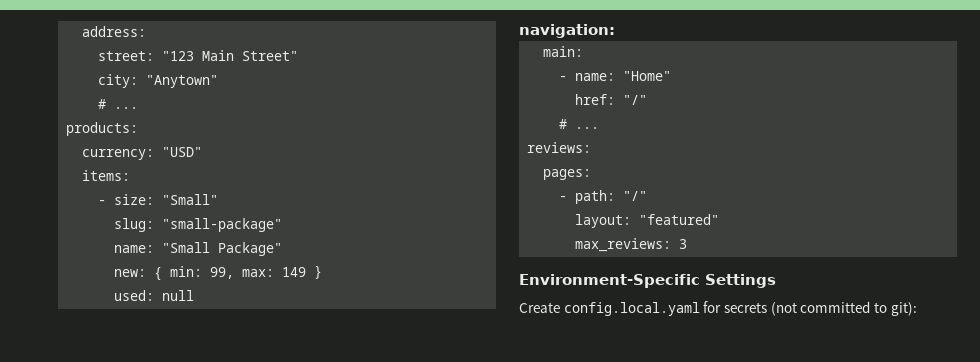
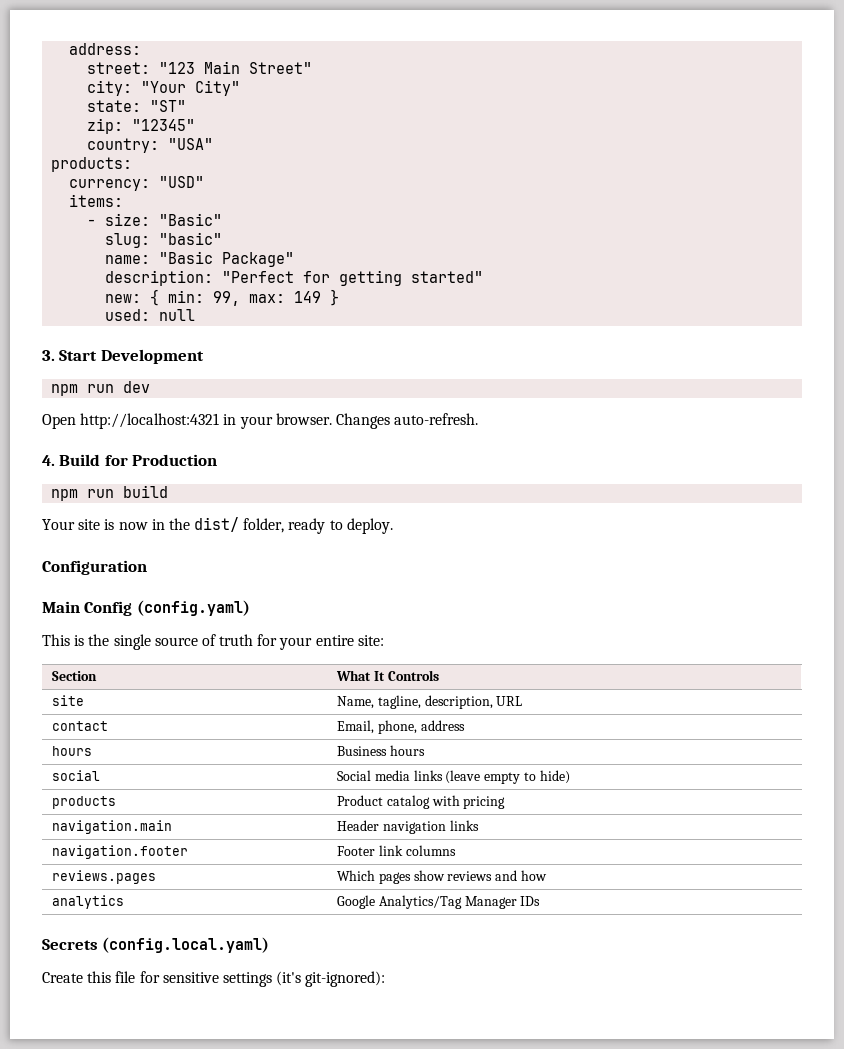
- city: "Anytown"
- # ...
+ city: "Your City"
+ state: "ST"
+ zip: "12345"
+ country: "USA"
- - size: "Small"
+ - size: "Basic"
- slug: "small-package"
- name: "Small Package"
+ slug: "basic"
+ name: "Basic Package"
+ description: "Perfect for getting started"
- navigation:
- main:
- - name: "Home"
- href: "/"
- # ...
- reviews:
- pages:
- - path: "/"
- layout: "featured"
- max_reviews: 3
- Environment-Specific Settings
- Create config.local.yaml for secrets (not committed to git):
+ 3. Start Development
+ npm run dev
+ Open http://localhost:4321 in your browser. Changes auto-refresh.
+ 4. Build for Production
+ npm run build
+ Your site is now in the dist/ folder, ready to deploy.
+ Configuration
+ Main Config (config.yaml)
+ This is the single source of truth for your entire site:
+ Section | What It Controls
+ site | Name, tagline, description, URL
+ contact | Email, phone, address
+ hours | Business hours
+ social | Social media links (leave empty to hide)
+ products | Product catalog with pricing
+ navigation.main | Header navigation links
+ navigation.footer | Footer link columns
+ reviews.pages | Which pages show reviews and how
+ analytics | Google Analytics/Tag Manager IDs
+ Secrets (config.local.yaml)
+ Create this file for sensitive settings (it's git-ignored):

